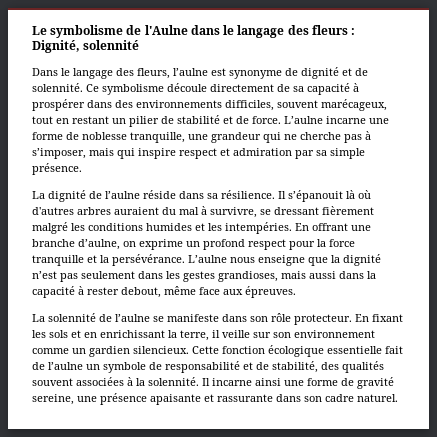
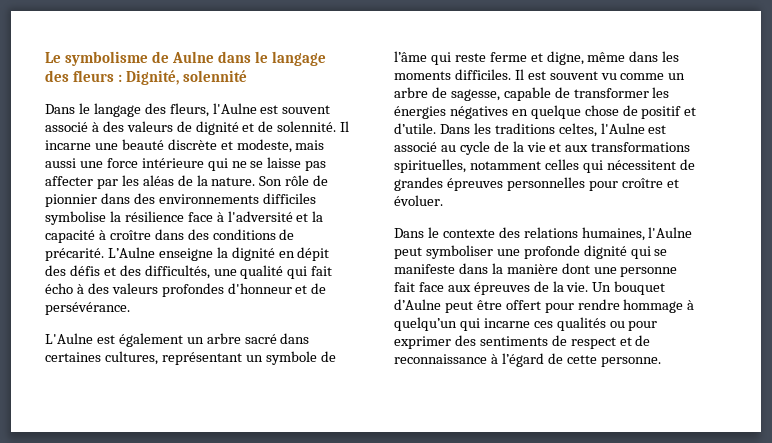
- Le symbolisme de l'Aulne dans le langage des fleurs : Dignité, solennité
+ Le symbolisme de Aulne dans le langage des fleurs : Dignité, solennité
- Dans le langage des fleurs, l’aulne est synonyme de dignité et de solennité.
+ Dans le langage des fleurs, l'Aulne est souvent associé à des valeurs de dignité et de solennité.
- Ce symbolisme découle directement de sa capacité à prospérer dans des environnements difficiles, souvent marécageux, tout en restant un pilier de stabilité et de force. L’aulne incarne une forme de noblesse tranquille, une grandeur qui ne cherche pas à s’imposer, mais qui inspire respect et admiration par sa simple présence.
- La dignité de l’aulne réside dans sa résilience. Il s’épanouit là où d'autres arbres auraient du mal à survivre, se dressant fièrement malgré les conditions humides et les intempéries. En offrant une branche d’aulne, on exprime un profond respect pour la force tranquille et la persévérance. L’aulne nous enseigne que la dignité n’est pas seulement dans les gestes grandioses, mais aussi dans la capacité à rester debout, même face aux épreuves.
- La solennité de l’aulne se manifeste dans son rôle protecteur. En fixant les sols et en enrichissant la terre, il veille sur son environnement comme un gardien silencieux. Cette fonction écologique essentielle fait de l’aulne un symbole de responsabilité et de stabilité, des qualités souvent associées à la solennité. Il incarne ainsi une forme de gravité sereine, une présence apaisante et rassurante dans son cadre naturel.
+ Il incarne une beauté discrète et modeste, mais aussi une force intérieure qui ne se laisse pas affecter par les aléas de la nature. Son rôle de pionnier dans des environnements difficiles symbolise la résilience face à l'adversité et la capacité à croître dans des conditions de précarité. L’Aulne enseigne la dignité en dépit des défis et des difficultés, une qualité qui fait écho à des valeurs profondes d'honneur et de persévérance.
+ L'Aulne est également un arbre sacré dans certaines cultures, représentant un symbole de l’âme qui reste ferme et digne, même dans les moments difficiles. Il est souvent vu comme un arbre de sagesse, capable de transformer les énergies négatives en quelque chose de positif et d’utile. Dans les traditions celtes, l'Aulne est associé au cycle de la vie et aux transformations spirituelles, notamment celles qui nécessitent de grandes épreuves personnelles pour croître et évoluer.
+ Dans le contexte des relations humaines, l'Aulne peut symboliser une profonde dignité qui se manifeste dans la manière dont une personne fait face aux épreuves de la vie. Un bouquet d’Aulne peut être offert pour rendre hommage à quelqu’un qui incarne ces qualités ou pour exprimer des sentiments de respect et de reconnaissance à l’égard de cette personne.

